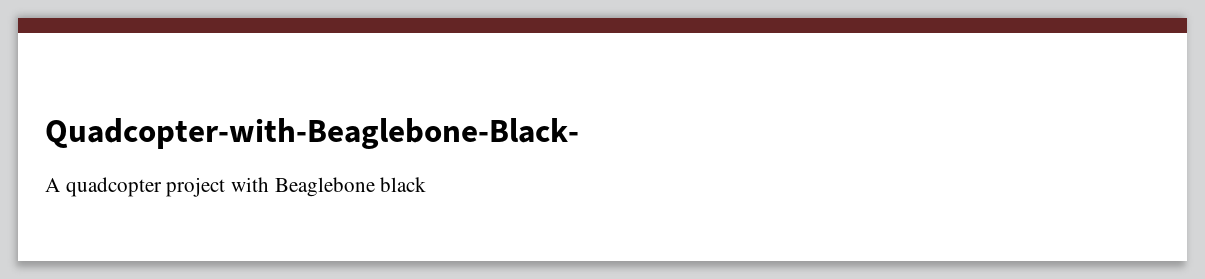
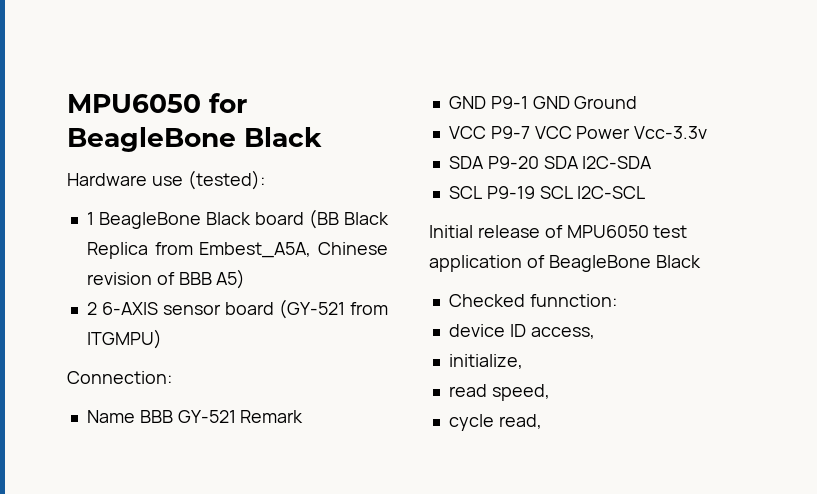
- Quadcopter-with-Beaglebone-Black-
- A quadcopter project with Beaglebone black
+ MPU6050 for BeagleBone Black
+ Hardware use (tested):
+ 1 BeagleBone Black board (BB Black Replica from Embest_A5A, Chinese revision of BBB A5)
+ 2 6-AXIS sensor board (GY-521 from ITGMPU)
+ Connection:
+ Name BBB GY-521 Remark
+ GND P9-1 GND Ground
+ VCC P9-7 VCC Power Vcc-3.3v
+ SDA P9-20 SDA I2C-SDA
+ SCL P9-19 SCL I2C-SCL
+ Initial release of MPU6050 test application of BeagleBone Black
+ Checked funnction:
+ device ID access,
+ initialize,
+ read speed,
+ cycle read,

